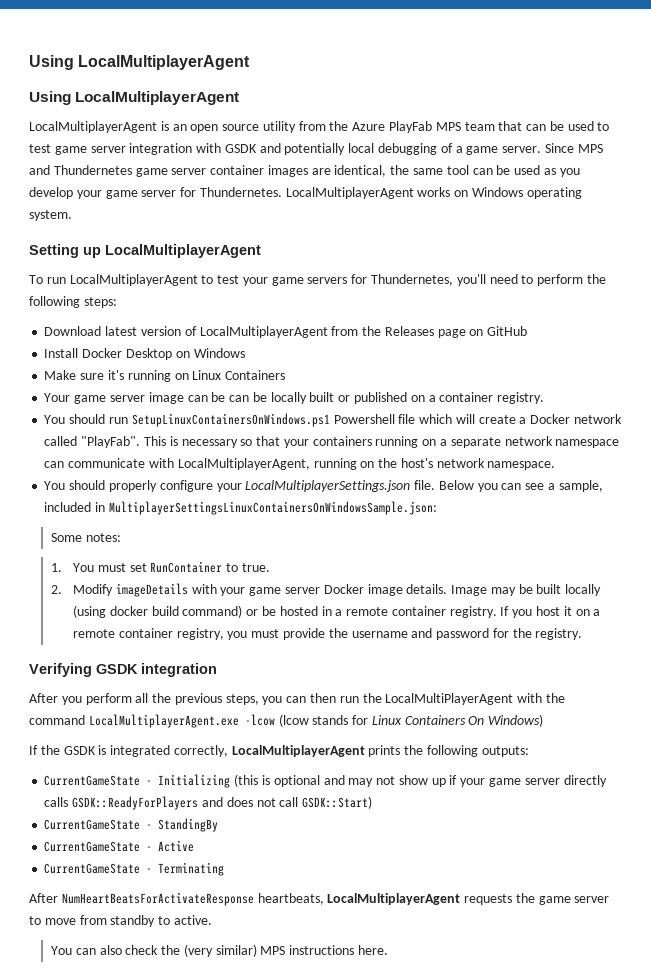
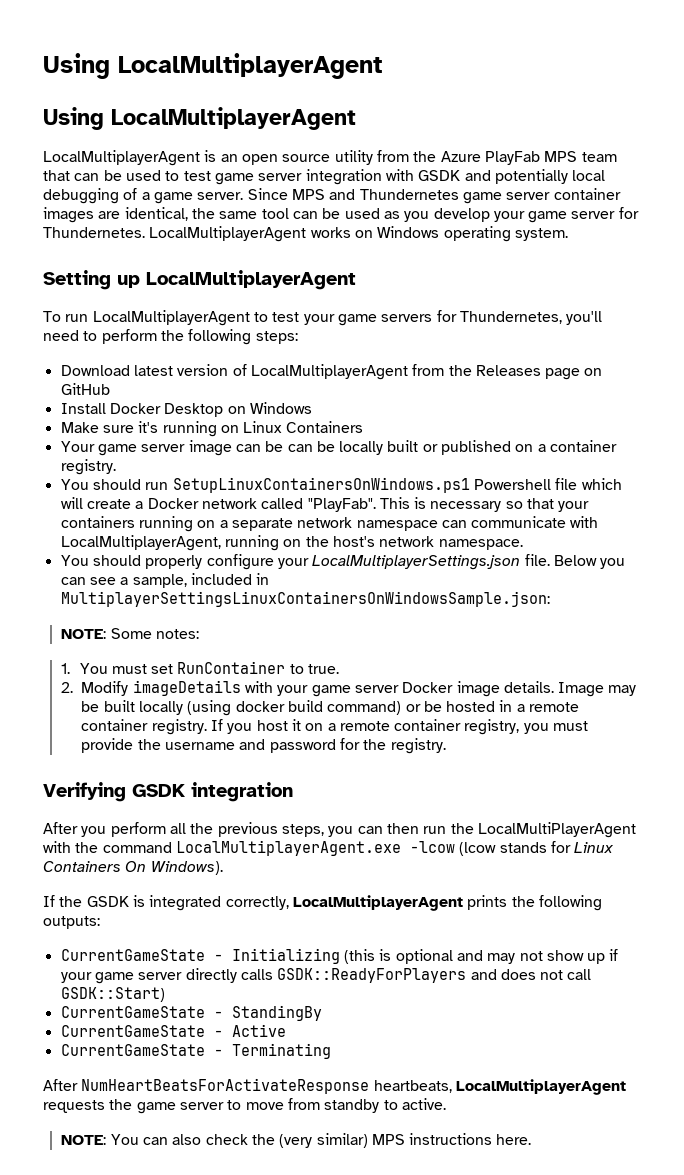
- Some notes:
+ NOTE: Some notes:
- After you perform all the previous steps, you can then run the LocalMultiPlayerAgent with the command LocalMultiplayerAgent.exe -lcow (lcow stands for Linux Containers On Windows)
+ After you perform all the previous steps, you can then run the LocalMultiPlayerAgent with the command LocalMultiplayerAgent.exe -lcow (lcow stands for Linux Containers On Windows).
- You can also check the (very similar) MPS instructions here.
+ NOTE: You can also check the (very similar) MPS instructions here.

